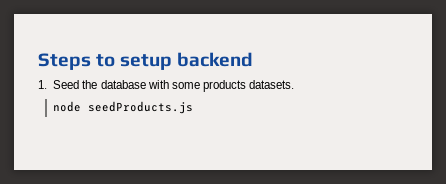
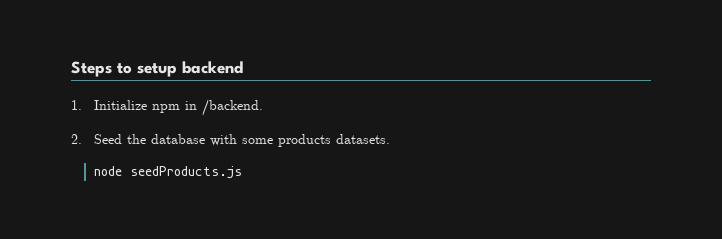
- 1. Seed the database with some products datasets.
+ 1. Initialize npm in /backend.
+ 2. Seed the database with some products datasets.

